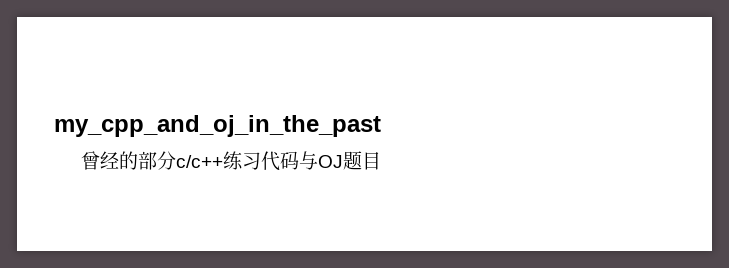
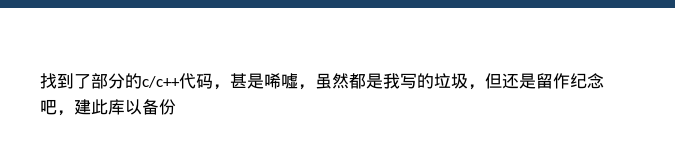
- my_cpp_and_oj_in_the_past
- 曾经的部分c/c++练习代码与OJ题目
+ 找到了部分的c/c++代码，甚是唏嘘，虽然都是我写的垃圾，但还是留作纪念吧，建此库以备份

